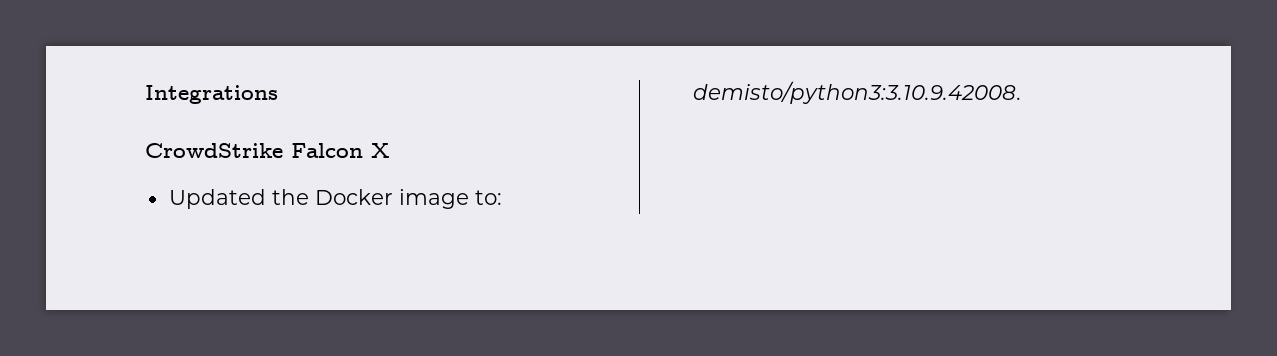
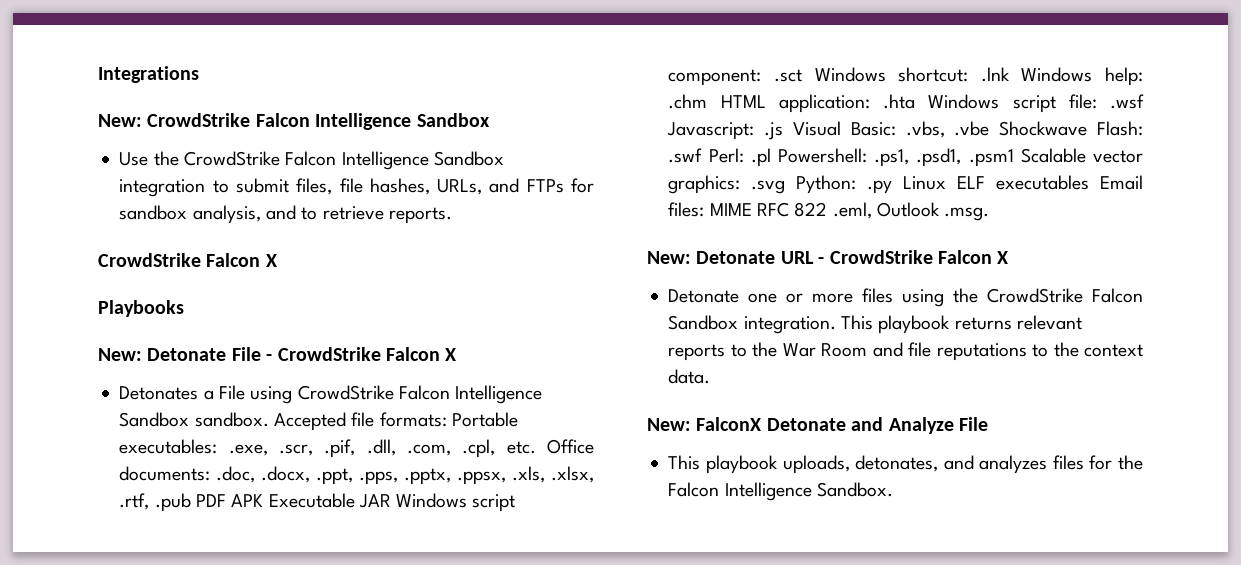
+ New: CrowdStrike Falcon Intelligence Sandbox
+ Use the CrowdStrike Falcon Intelligence Sandbox integration to submit files, file hashes, URLs, and FTPs for sandbox analysis, and to retrieve reports.
  CrowdStrike Falcon X
- Updated the Docker image to: demisto/python3:3.10.9.42008.
+ Playbooks
+ New: Detonate File - CrowdStrike Falcon X
+ Detonates a File using CrowdStrike Falcon Intelligence Sandbox sandbox. Accepted file formats: Portable executables: .exe, .scr, .pif, .dll, .com, .cpl, etc. Office documents: .doc, .docx, .ppt, .pps, .pptx, .ppsx, .xls, .xlsx, .rtf, .pub PDF APK Executable JAR Windows script component: .sct Windows shortcut: .lnk Windows help: .chm HTML application: .hta Windows script file: .wsf Javascript: .js Visual Basic: .vbs, .vbe Shockwave Flash: .swf Perl: .pl Powershell: .ps1, .psd1, .psm1 Scalable vector graphics: .svg Python: .py Linux ELF executables Email files: MIME RFC 822 .eml, Outlook .msg.
+ New: Detonate URL - CrowdStrike Falcon X
+ Detonate one or more files using the CrowdStrike Falcon Sandbox integration. This playbook returns relevant reports to the War Room and file reputations to the context data.
+ New: FalconX Detonate and Analyze File
+ This playbook uploads, detonates, and analyzes files for the Falcon Intelligence Sandbox.

